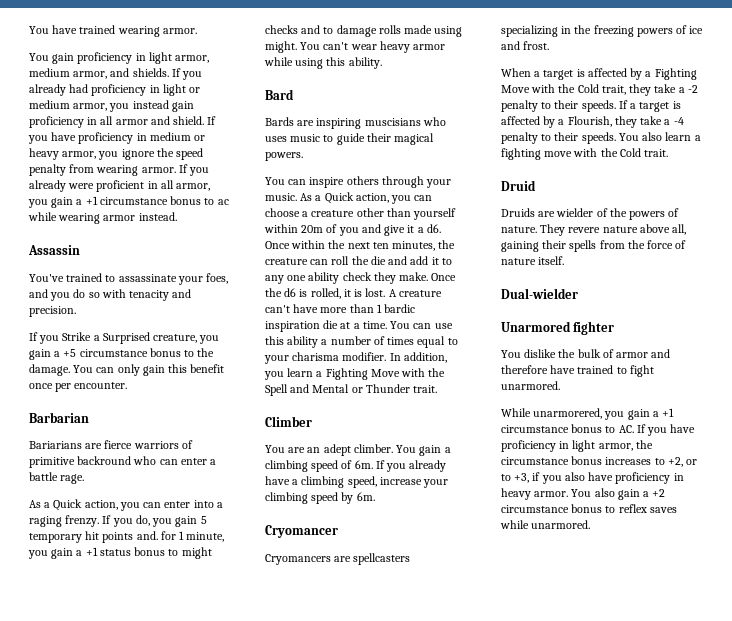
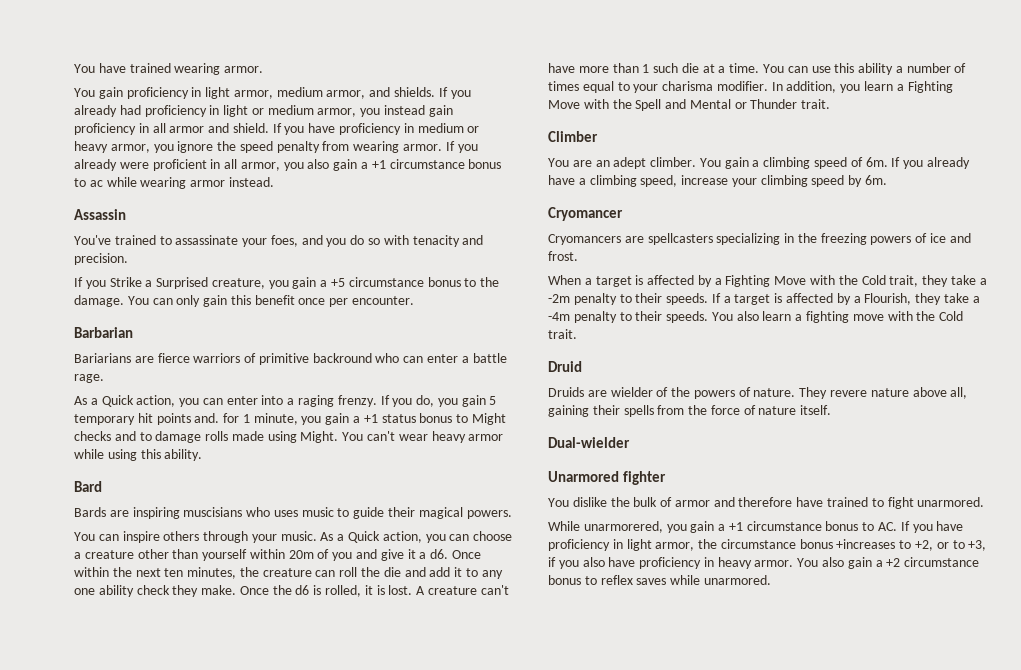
- If you already were proficient in all armor, you gain a +1 circumstance bonus to ac while wearing armor instead.
+ If you already were proficient in all armor, you also gain a +1 circumstance bonus to ac while wearing armor instead.
- If you do, you gain 5 temporary hit points and. for 1 minute, you gain a +1 status bonus to might checks and to damage rolls made using might.
+ If you do, you gain 5 temporary hit points and. for 1 minute, you gain a +1 status bonus to Might checks and to damage rolls made using Might.
- A creature can't have more than 1 bardic inspiration die at a time.
+ A creature can't have more than 1 such die at a time.
- When a target is affected by a Fighting Move with the Cold trait, they take a -2 penalty to their speeds.
+ When a target is affected by a Fighting Move with the Cold trait, they take a -2m penalty to their speeds.
- If a target is affected by a Flourish, they take a -4 penalty to their speeds.
+ If a target is affected by a Flourish, they take a -4m penalty to their speeds.
- While unarmorered, you gain a +1 circumstance bonus to AC. If you have proficiency in light armor, the circumstance bonus increases to +2, or to +3, if you also have proficiency in heavy armor.
+ While unarmorered, you gain a +1 circumstance bonus to AC. If you have proficiency in light armor, the circumstance bonus +increases to +2, or to +3, if you also have proficiency in heavy armor.

